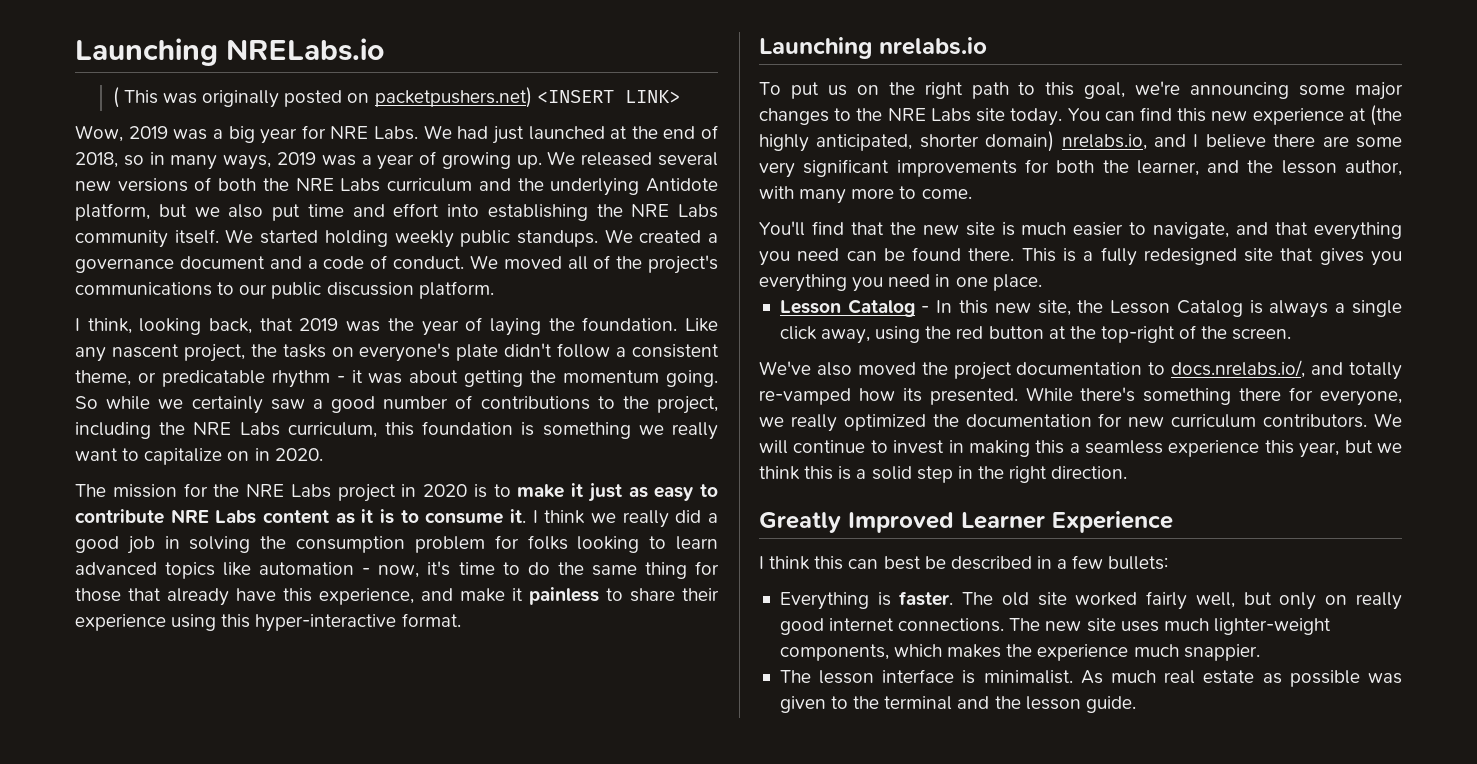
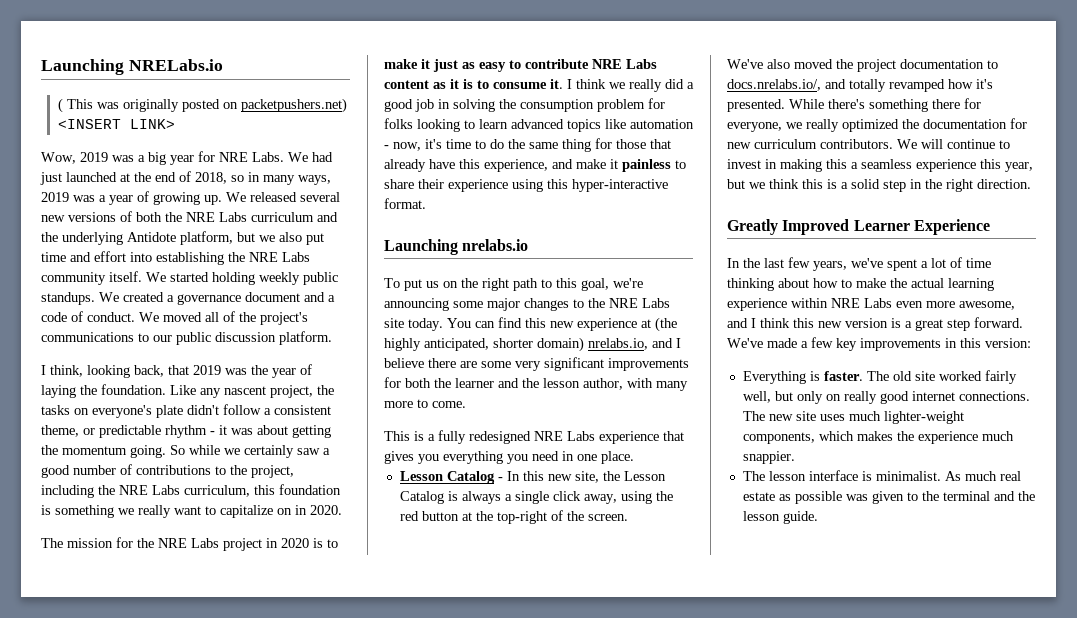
- Like any nascent project, the tasks on everyone's plate didn't follow a consistent theme, or predicatable rhythm - it was about getting the momentum going.
+ Like any nascent project, the tasks on everyone's plate didn't follow a consistent theme, or predictable rhythm - it was about getting the momentum going.
- You can find this new experience at (the highly anticipated, shorter domain) nrelabs.io, and I believe there are some very significant improvements for both the learner, and the lesson author, with many more to come.
+ You can find this new experience at (the highly anticipated, shorter domain) nrelabs.io, and I believe there are some very significant improvements for both the learner and the lesson author, with many more to come.
- You'll find that the new site is much easier to navigate, and that everything you need can be found there. This is a fully redesigned site that gives you everything you need in one place.
+ This is a fully redesigned NRE Labs experience that gives you everything you need in one place.
- We've also moved the project documentation to docs.nrelabs.io/, and totally re-vamped how its presented.
+ We've also moved the project documentation to docs.nrelabs.io/, and totally revamped how it's presented.
- I think this can best be described in a few bullets:
+ In the last few years, we've spent a lot of time thinking about how to make the actual learning experience within NRE Labs even more awesome, and I think this new version is a great step forward. We've made a few key improvements in this version:

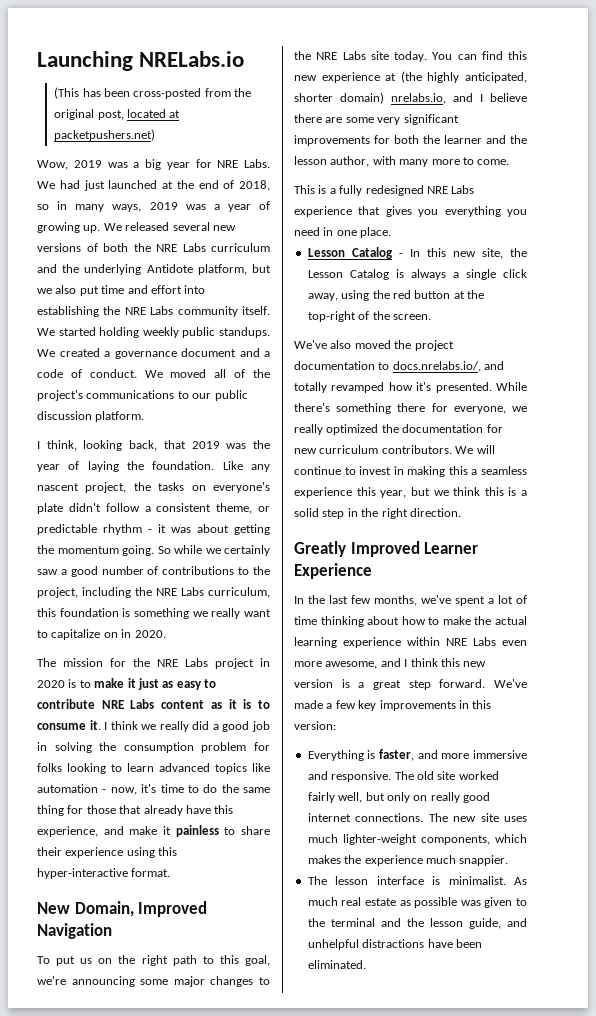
- ( This was originally posted on packetpushers.net) <INSERT LINK>
+ (This has been cross-posted from the original post, located at packetpushers.net)
- Launching nrelabs.io
+ New Domain, Improved Navigation
- In the last few years, we've spent a lot of time thinking about how to make the actual learning experience within NRE Labs even more awesome, and I think this new version is a great step forward.
+ In the last few months, we've spent a lot of time thinking about how to make the actual learning experience within NRE Labs even more awesome, and I think this new version is a great step forward.
- Everything is faster.
+ Everything is faster, and more immersive and responsive.
- As much real estate as possible was given to the terminal and the lesson guide.
+ As much real estate as possible was given to the terminal and the lesson guide, and unhelpful distractions have been eliminated.

